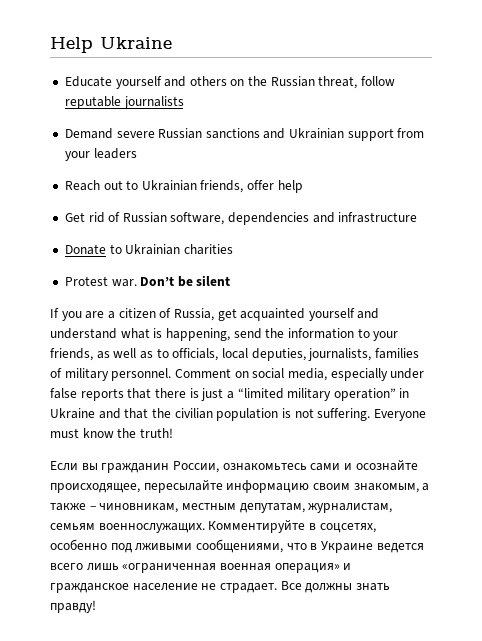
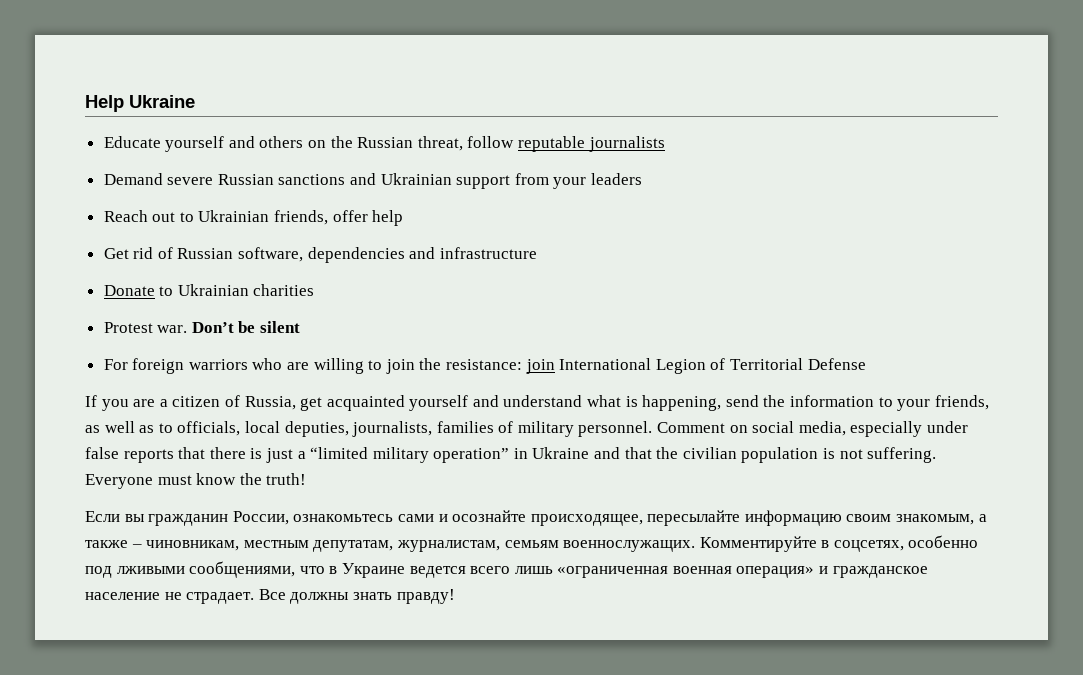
+ For foreign warriors who are willing to join the resistance: join International Legion of Territorial Defense

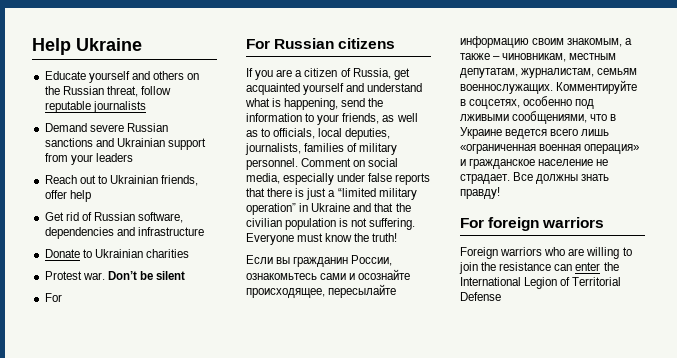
  Don’t be silent
- For foreign warriors who are willing to join the resistance: join International Legion of Territorial Defense
+ For
+ For Russian citizens
+ For foreign warriors
+ Foreign warriors who are willing to join the resistance can enter the International Legion of Territorial Defense

